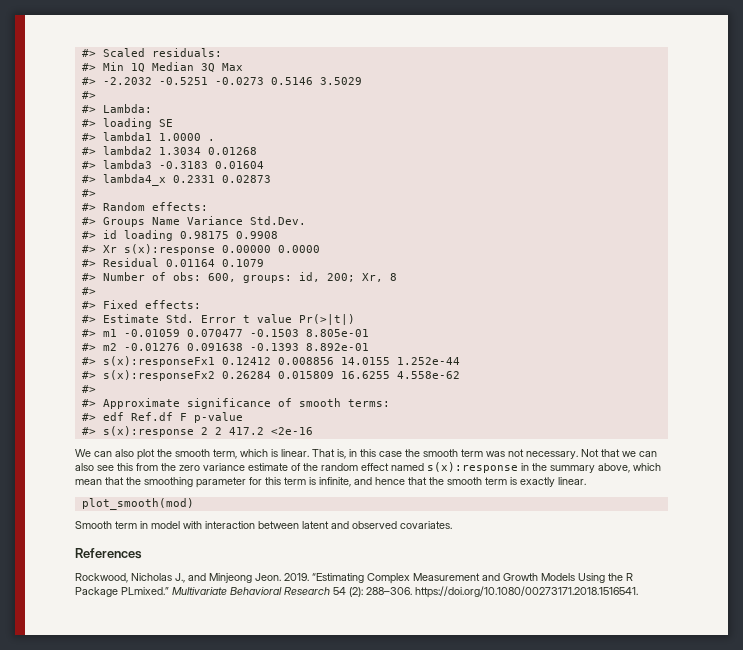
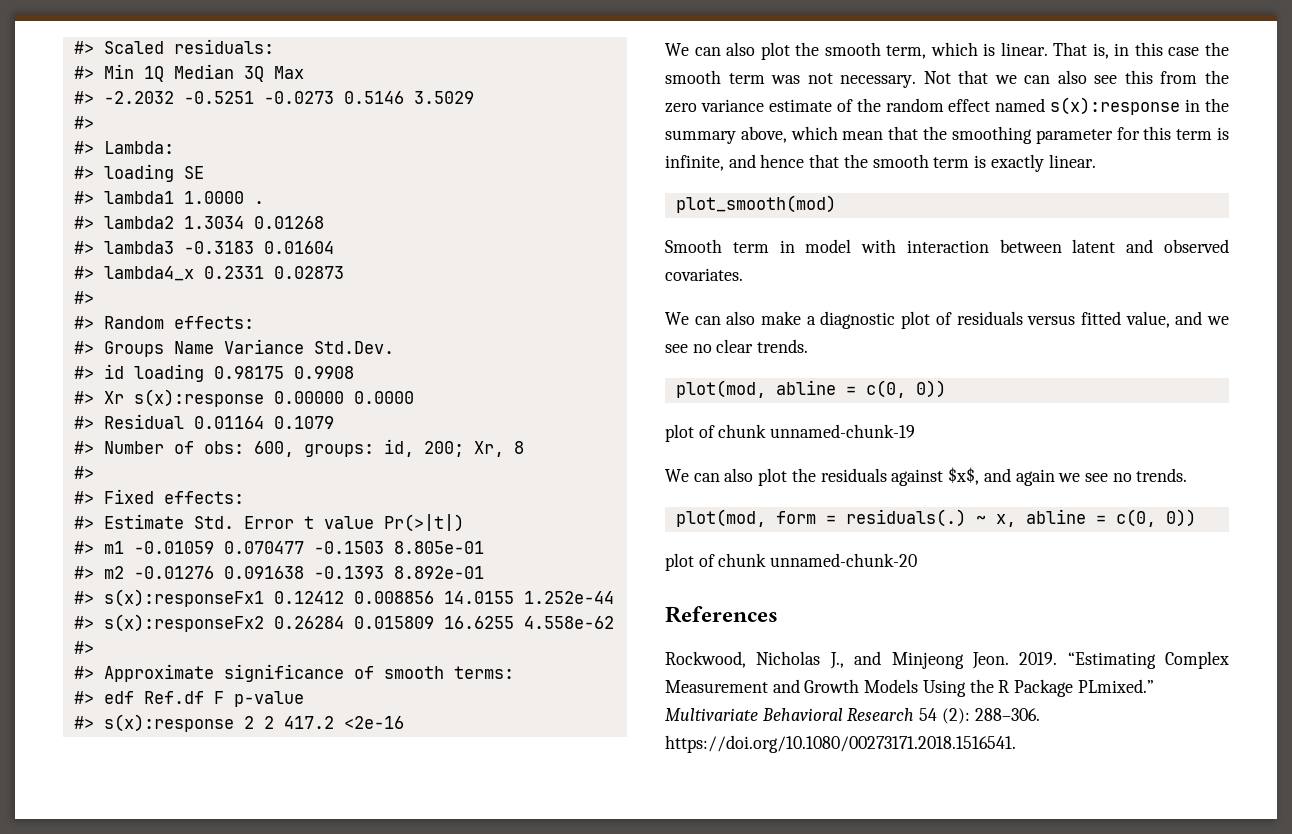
+ We can also make a diagnostic plot of residuals versus fitted value, and we see no clear trends.
+ plot(mod, abline = c(0, 0))
+ plot of chunk unnamed-chunk-19
+ We can also plot the residuals against $x$, and again we see no trends.
+ plot(mod, form = residuals(.) ~ x, abline = c(0, 0))
+ plot of chunk unnamed-chunk-20

